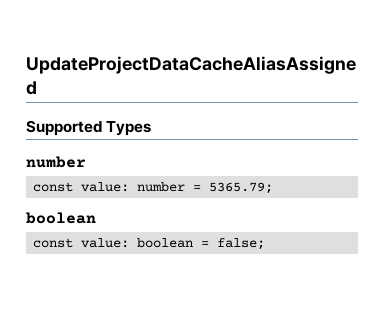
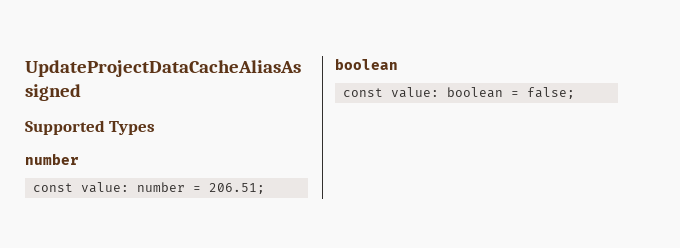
- const value: number = 5365.79;
+ const value: number = 206.51;

